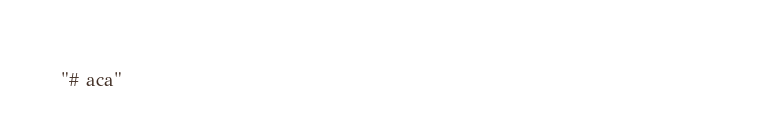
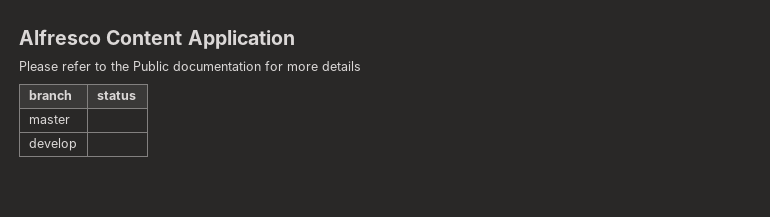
- "# aca"
+ Alfresco Content Application
+ Please refer to the Public documentation for more details
+ branch | status
+ master |
+ develop |

